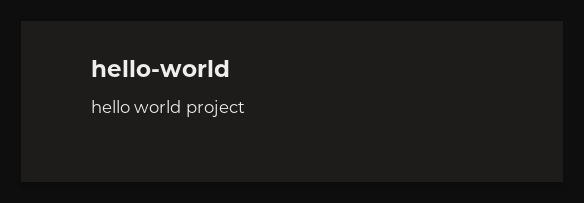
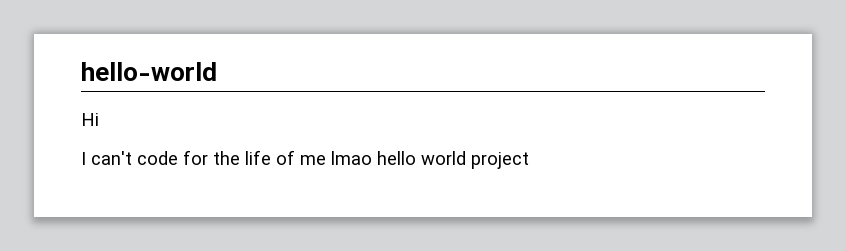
- hello world project
+ Hi
+ I can't code for the life of me lmao hello world project

